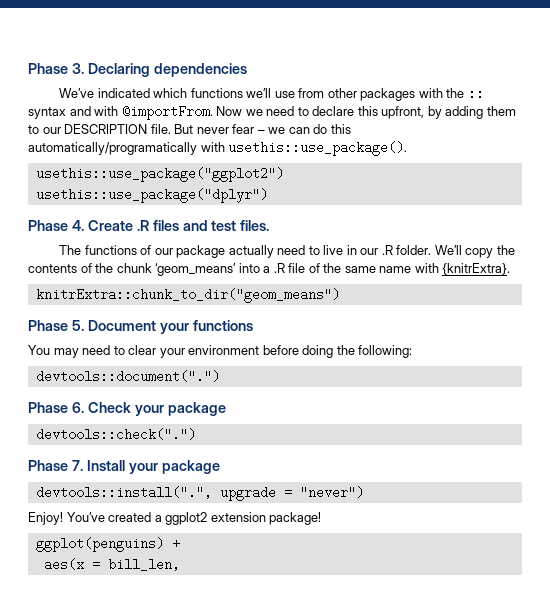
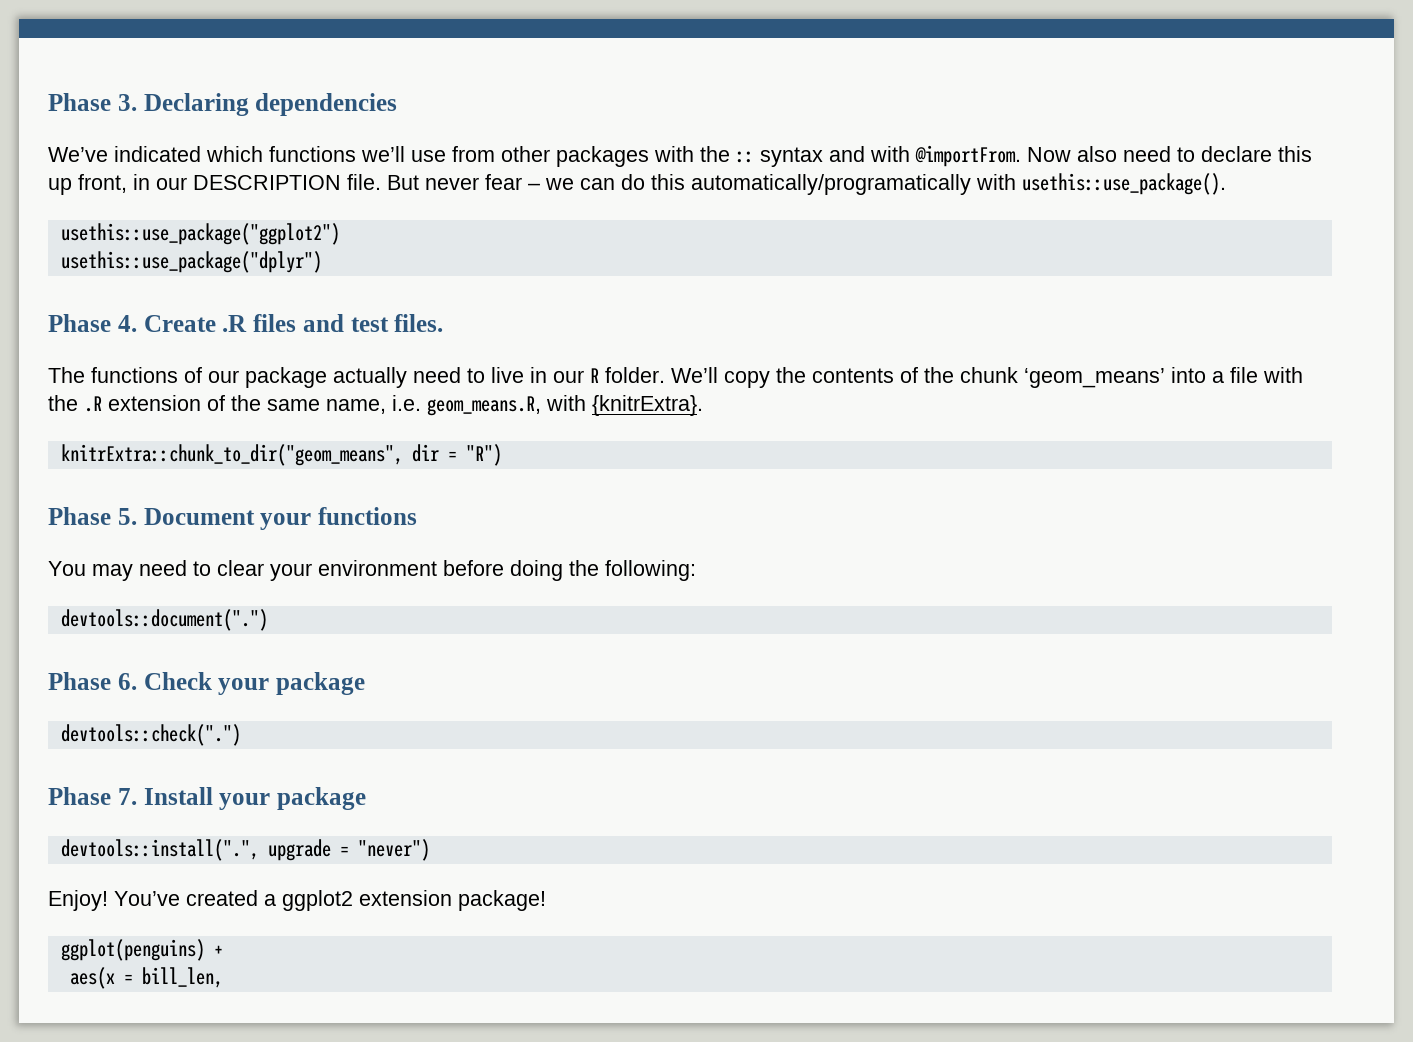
- Now we need to declare this upfront, by adding them to our DESCRIPTION file.
+ Now also need to declare this up front, in our DESCRIPTION file.
- The functions of our package actually need to live in our .R folder.
+ The functions of our package actually need to live in our R folder.
- We’ll copy the contents of the chunk ‘geom_means’ into a .R file of the same name with {knitrExtra}.
- knitrExtra::chunk_to_dir("geom_means")
+ We’ll copy the contents of the chunk ‘geom_means’ into a file with the .R extension of the same name, i.e. geom_means.R, with {knitrExtra}.
+ knitrExtra::chunk_to_dir("geom_means", dir = "R")

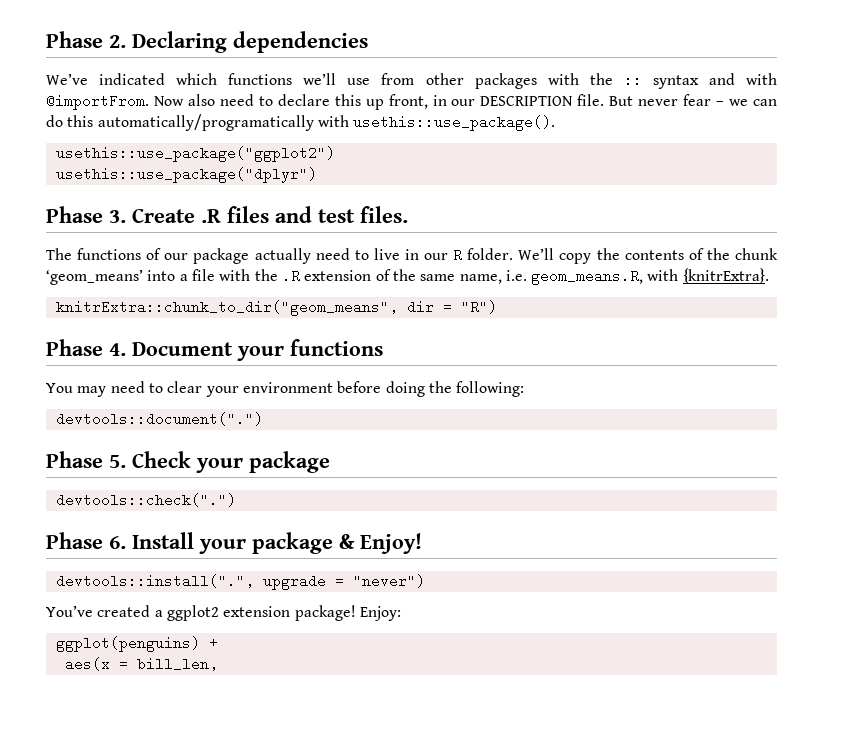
- Phase 3. Declaring dependencies
+ Phase 2. Declaring dependencies
- Phase 4. Create .R files and test files.
+ Phase 3. Create .R files and test files.
- Phase 5. Document your functions
+ Phase 4. Document your functions
- Phase 6. Check your package
+ Phase 5. Check your package
- Phase 7. Install your package
+ Phase 6. Install your package & Enjoy!
- Enjoy!
+ Enjoy:

